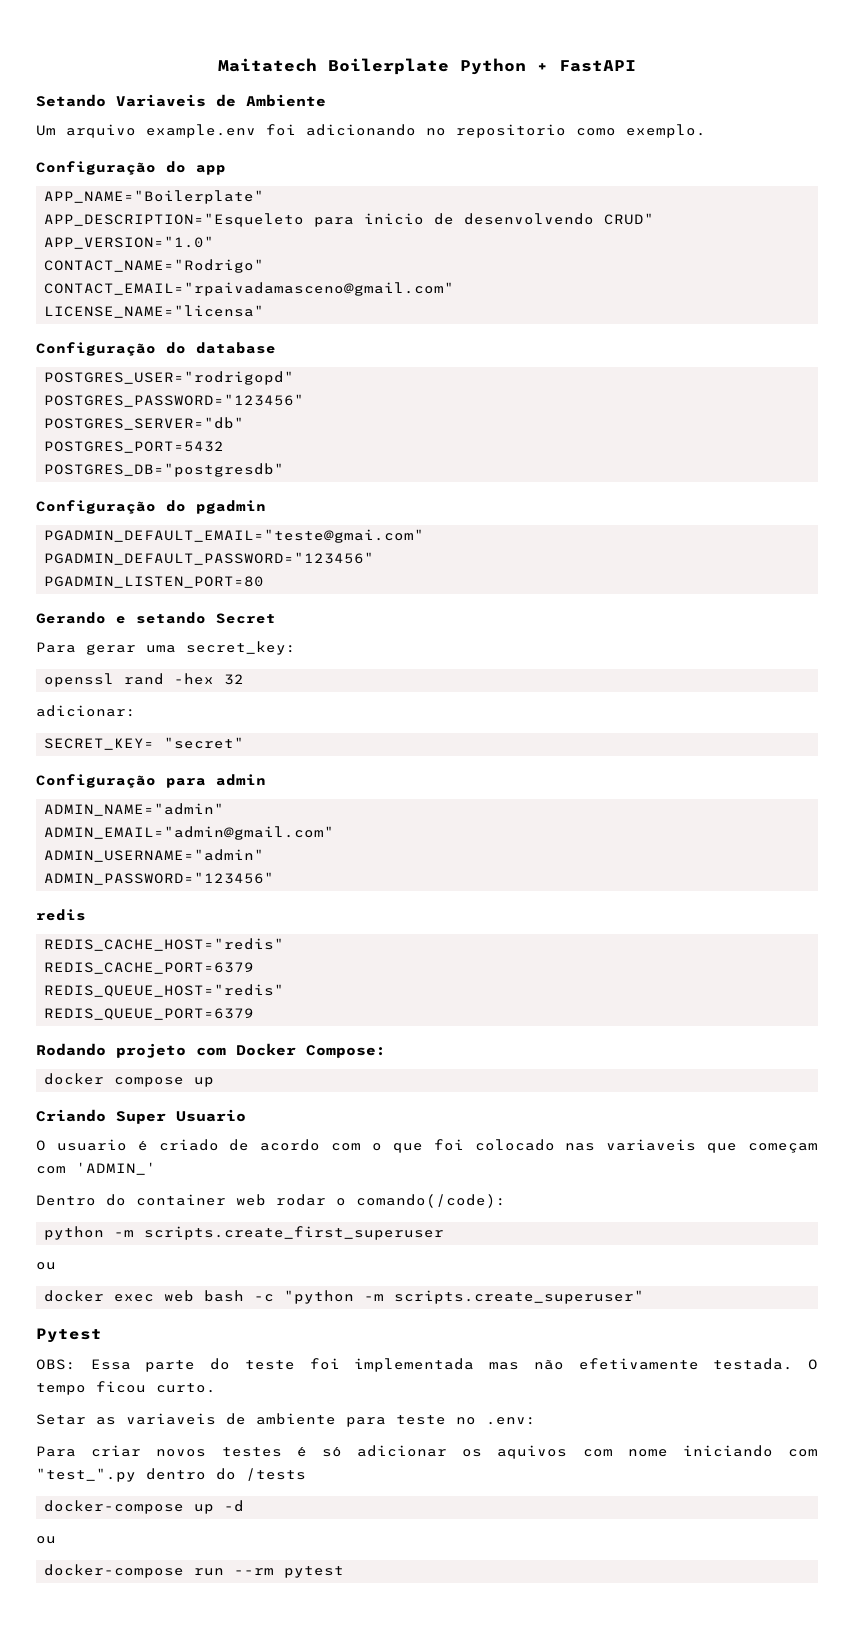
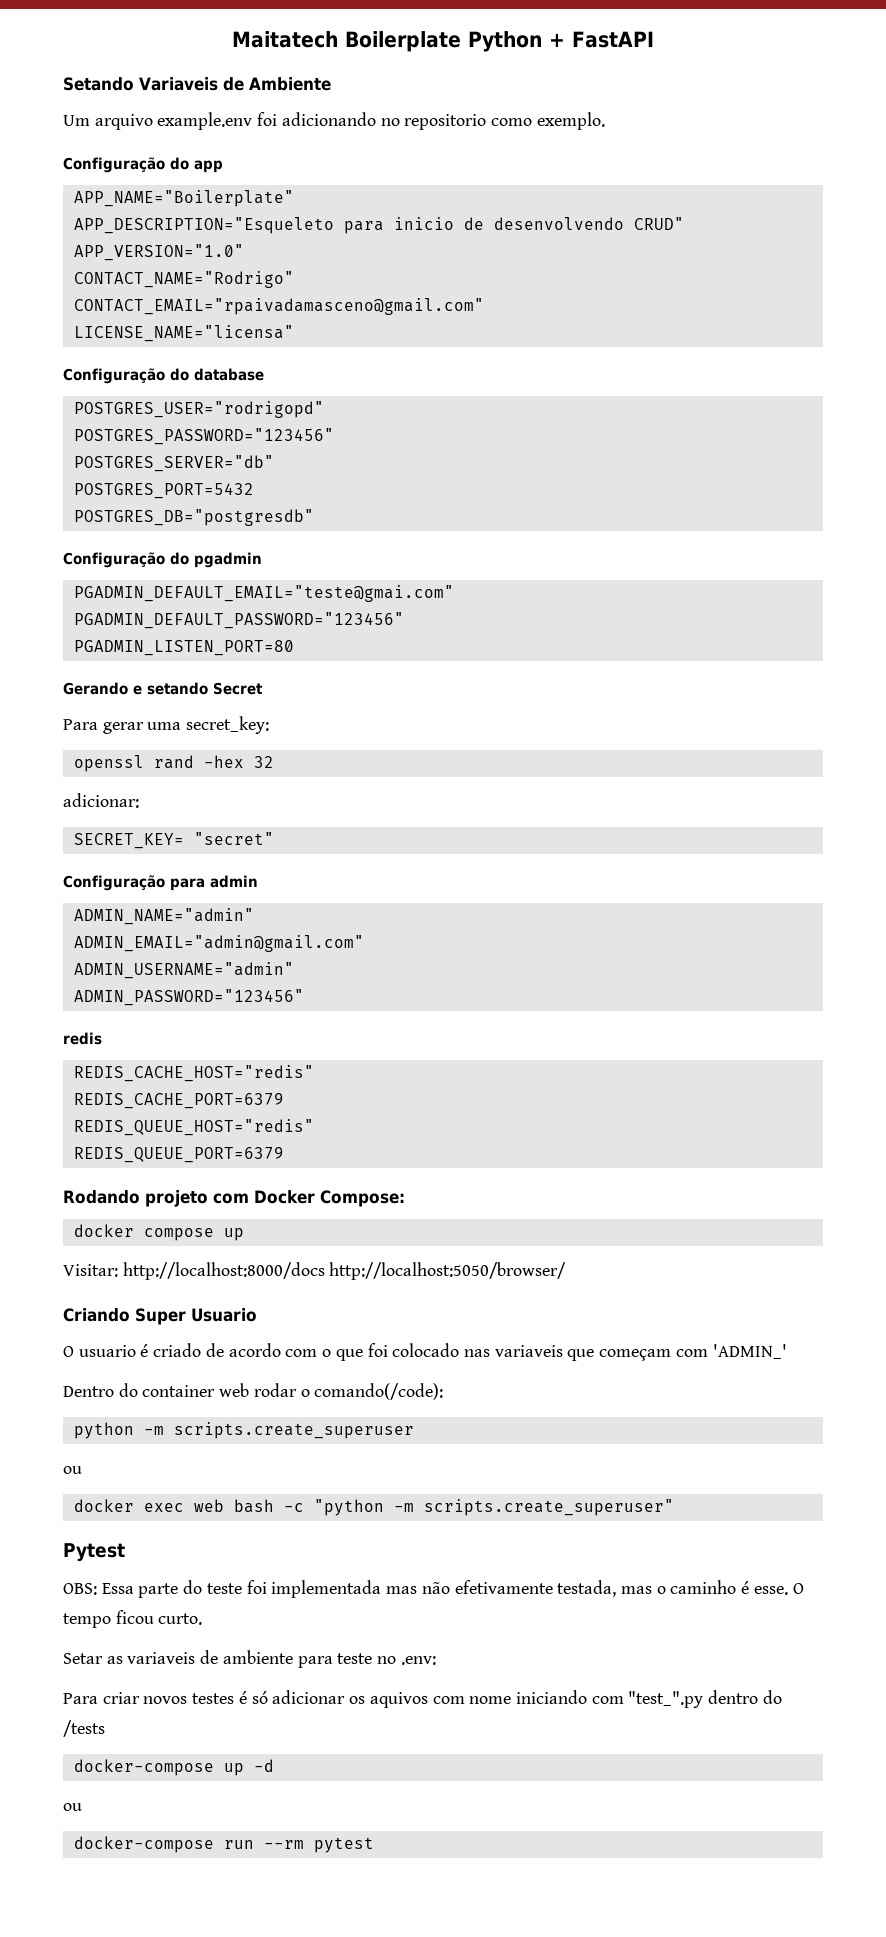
+ Visitar: http://localhost:8000/docs http://localhost:5050/browser/
- python -m scripts.create_first_superuser
+ python -m scripts.create_superuser
- OBS: Essa parte do teste foi implementada mas não efetivamente testada.
+ OBS: Essa parte do teste foi implementada mas não efetivamente testada, mas o caminho é esse.

